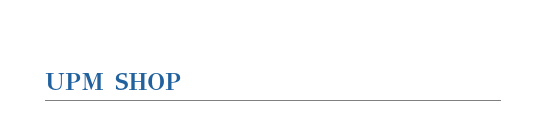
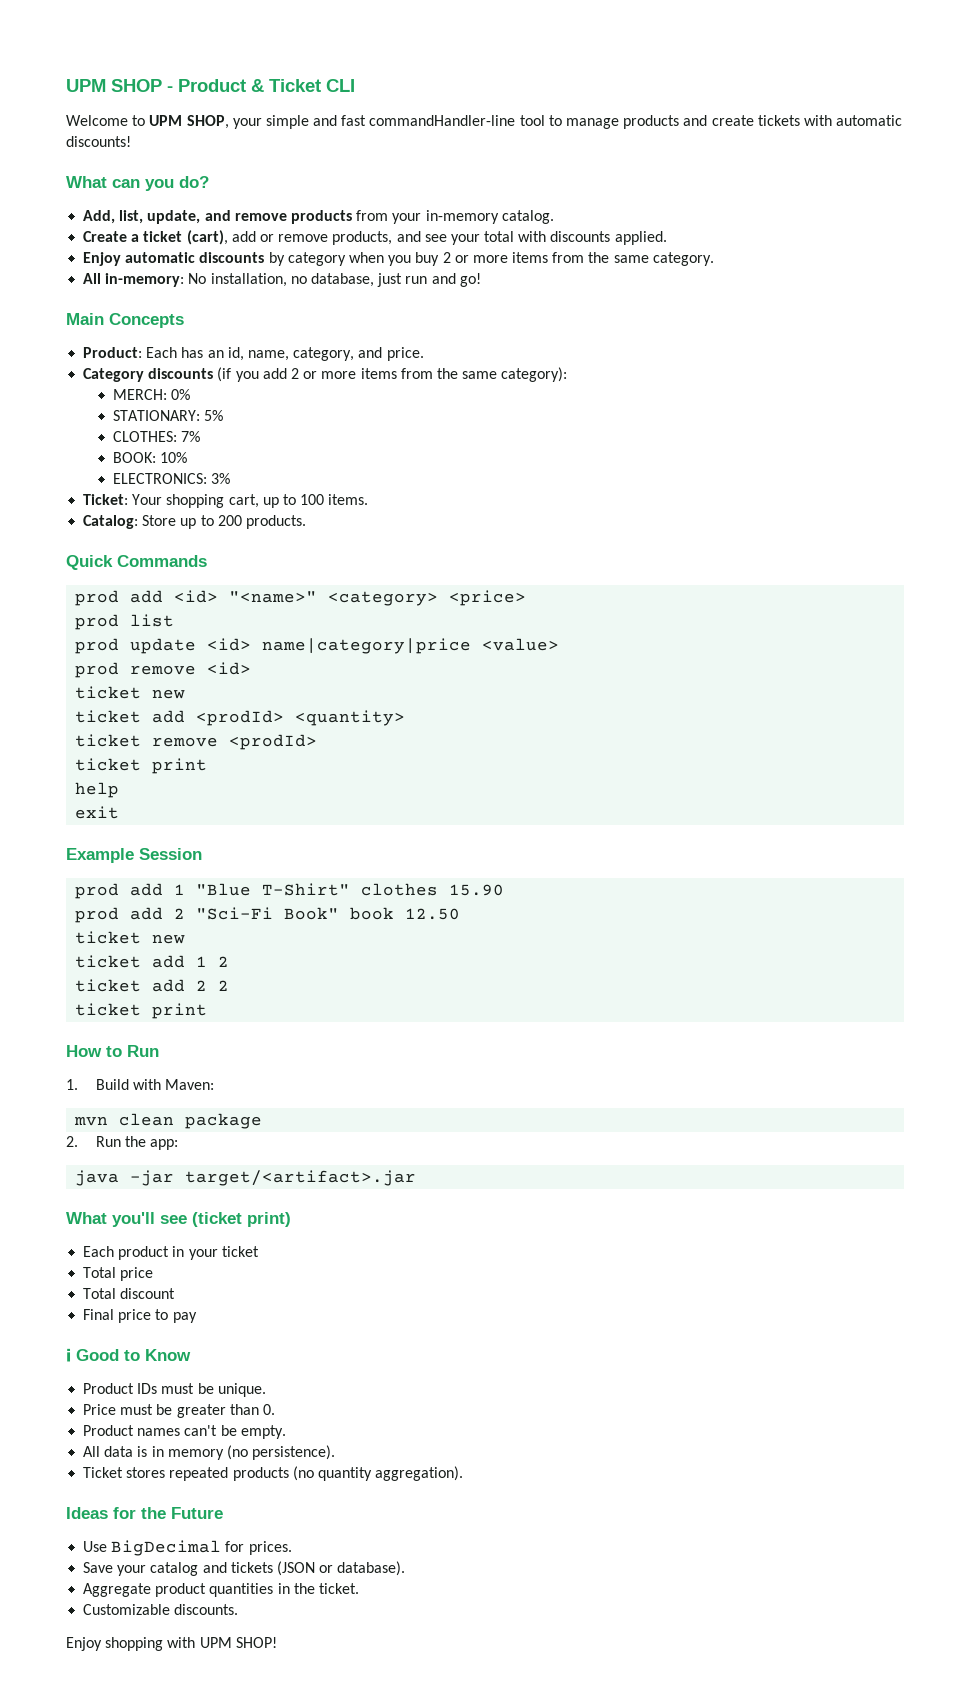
- UPM SHOP
+ UPM SHOP - Product & Ticket CLI
+ Welcome to UPM SHOP, your simple and fast commandHandler-line tool to manage products and create tickets with automatic discounts!
+ What can you do?
+ Add, list, update, and remove products from your in-memory catalog.
+ Create a ticket (cart), add or remove products, and see your total with discounts applied.
+ Enjoy automatic discounts by category when you buy 2 or more items from the same category.
+ All in-memory: No installation, no database, just run and go!
+ Main Concepts
+ Product: Each has an id, name, category, and price.
+ Category discounts (if you add 2 or more items from the same category):
+ MERCH: 0%
+ STATIONARY: 5%
+ CLOTHES: 7%
+ BOOK: 10%
+ ELECTRONICS: 3%
+ Ticket: Your shopping cart, up to 100 items.
+ Catalog: Store up to 200 products.
+ Quick Commands
+ prod add <id> "<name>" <category> <price>
+ prod list
+ prod update <id> name|category|price <value>
+ prod remove <id>
+ ticket new
+ ticket add <prodId> <quantity>
+ ticket remove <prodId>
+ ticket print
+ help
+ exit
+ Example Session
+ prod add 1 "Blue T-Shirt" clothes 15.90
+ prod add 2 "Sci-Fi Book" book 12.50
+ ticket new
+ ticket add 1 2
+ ticket add 2 2
+ ticket print
+ How to Run
+ 1. Build with Maven:
+ mvn clean package
+ 2. Run the app:
+ java -jar target/<artifact>.jar
+ What you'll see (ticket print)
+ Each product in your ticket
+ Total price
+ Total discount
+ Final price to pay
+ ℹ Good to Know
+ Product IDs must be unique.
+ Price must be greater than 0.
+ Product names can't be empty.
+ All data is in memory (no persistence).
+ Ticket stores repeated products (no quantity aggregation).
+ Ideas for the Future
+ Use BigDecimal for prices.
+ Save your catalog and tickets (JSON or database).
+ Aggregate product quantities in the ticket.
+ Customizable discounts.
+ Enjoy shopping with UPM SHOP!

